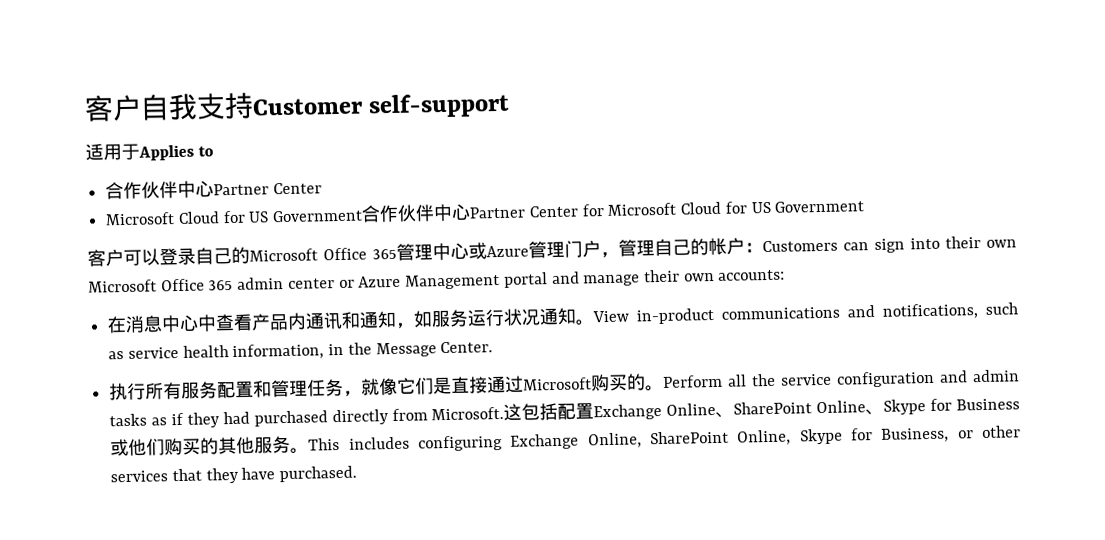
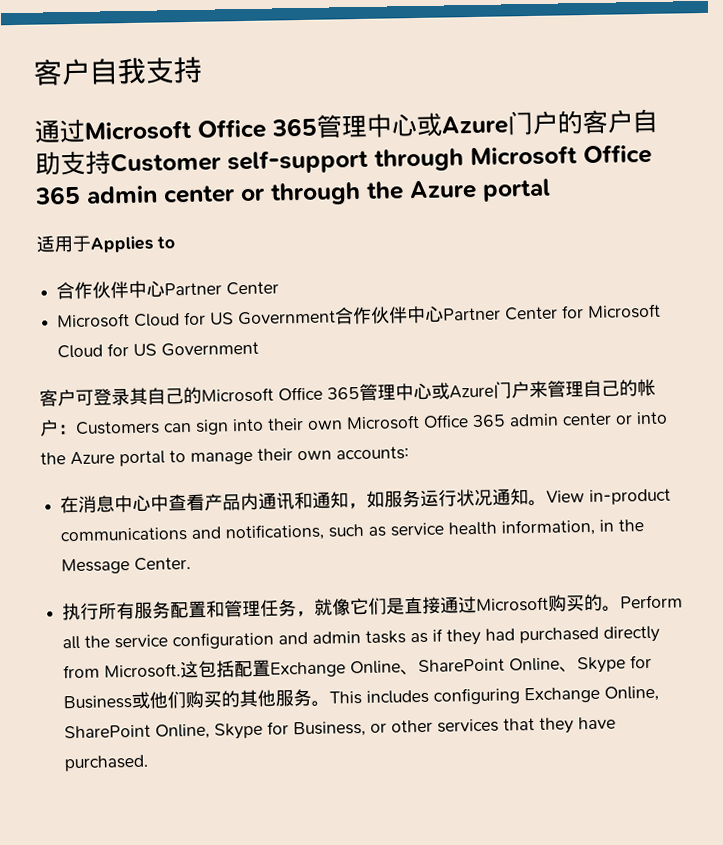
- 客户自我支持Customer self-support
+ 客户自我支持
+ 通过Microsoft Office 365管理中心或Azure门户的客户自助支持Customer self-support through Microsoft Office 365 admin center or through the Azure portal
- 客户可以登录自己的Microsoft Office 365管理中心或Azure管理门户，管理自己的帐户：Customers can sign into their own Microsoft Office 365 admin center or Azure Management portal and manage their own accounts:
+ 客户可登录其自己的Microsoft Office 365管理中心或Azure门户来管理自己的帐户：Customers can sign into their own Microsoft Office 365 admin center or into the Azure portal to manage their own accounts:

